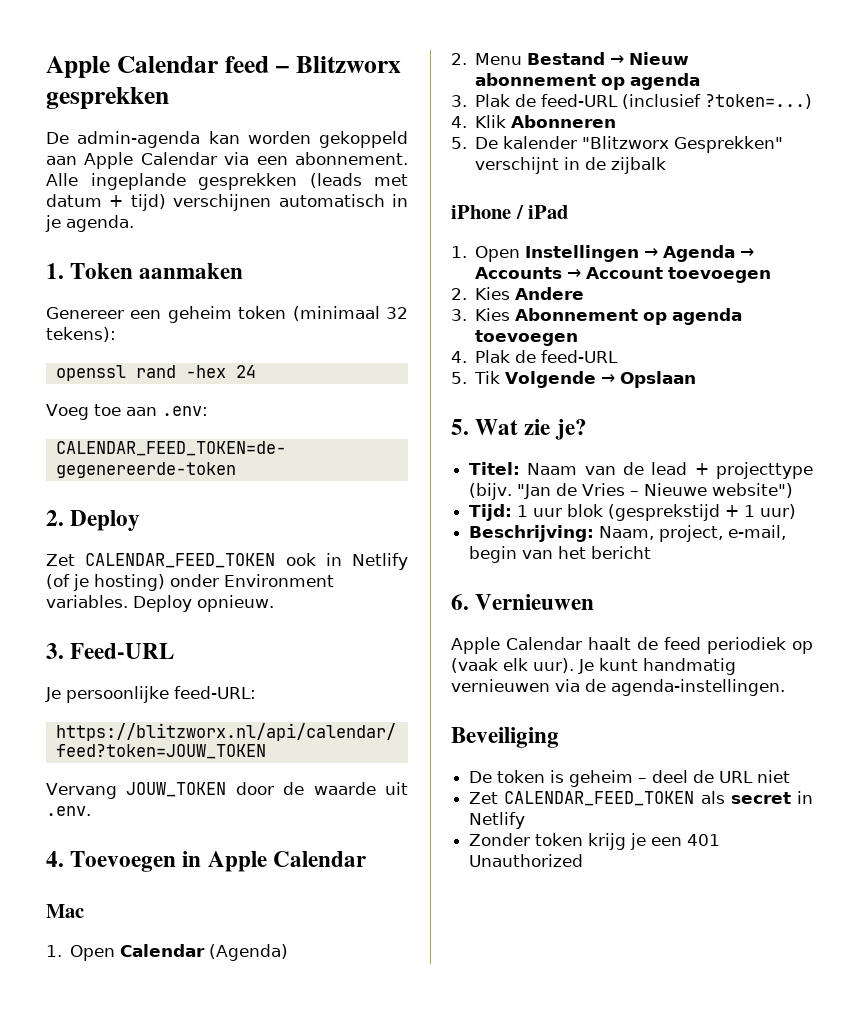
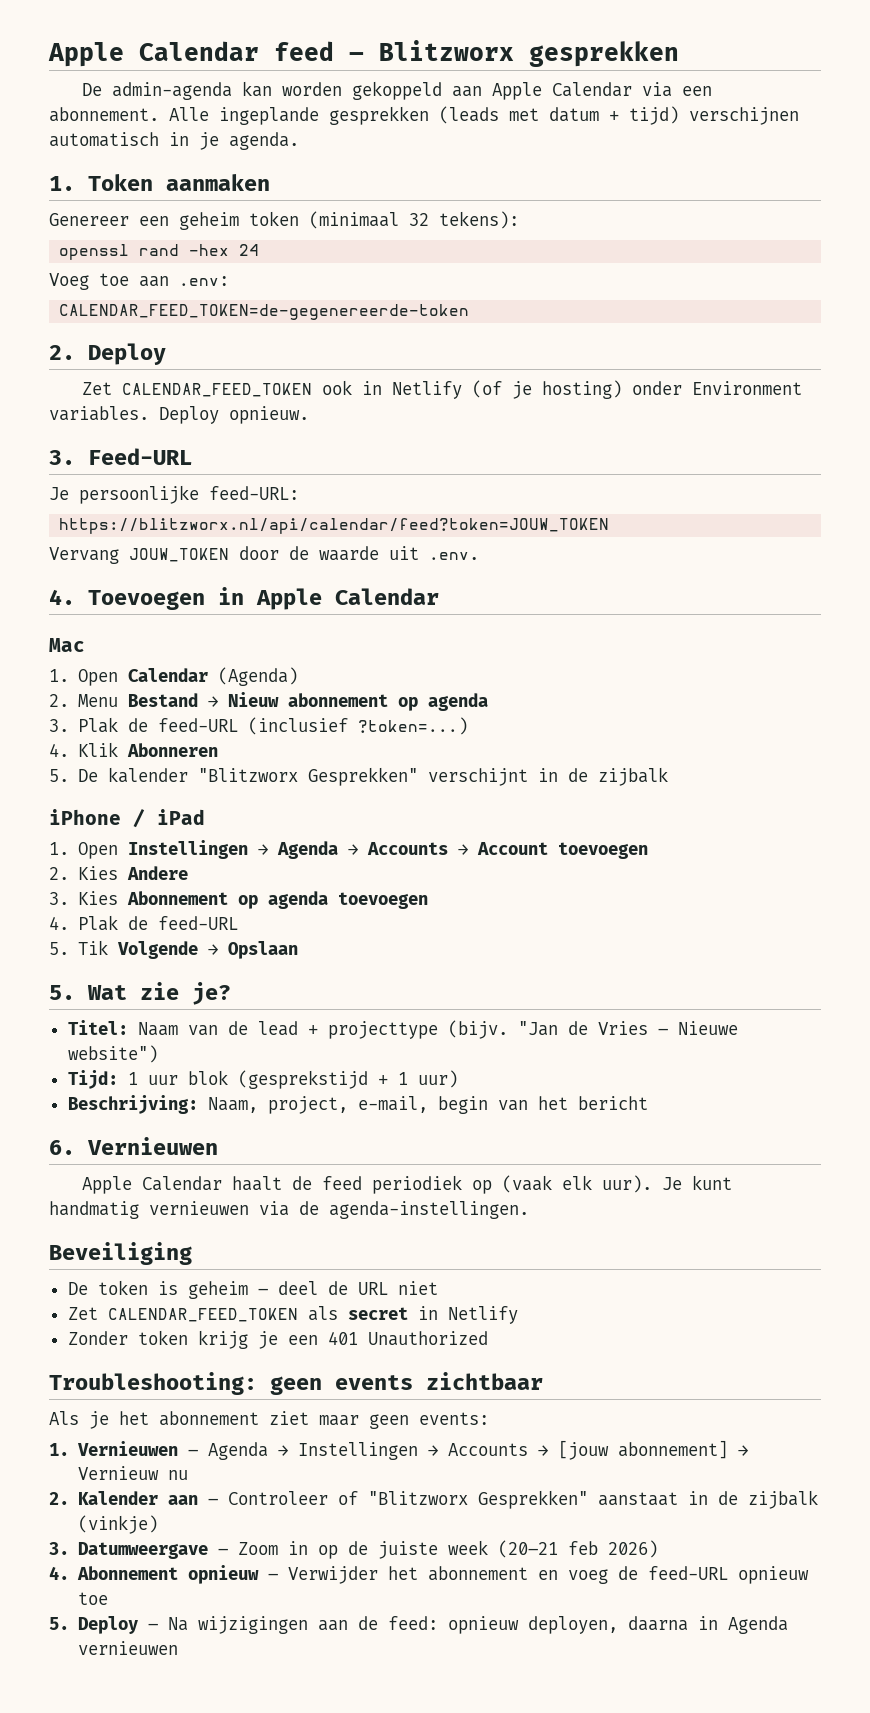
+ Troubleshooting: geen events zichtbaar
+ Als je het abonnement ziet maar geen events:
+ 1. Vernieuwen – Agenda → Instellingen → Accounts → [jouw abonnement] → Vernieuw nu
+ 2. Kalender aan – Controleer of "Blitzworx Gesprekken" aanstaat in de zijbalk (vinkje)
+ 3. Datumweergave – Zoom in op de juiste week (20–21 feb 2026)
+ 4. Abonnement opnieuw – Verwijder het abonnement en voeg de feed-URL opnieuw toe
+ 5. Deploy – Na wijzigingen aan de feed: opnieuw deployen, daarna in Agenda vernieuwen

